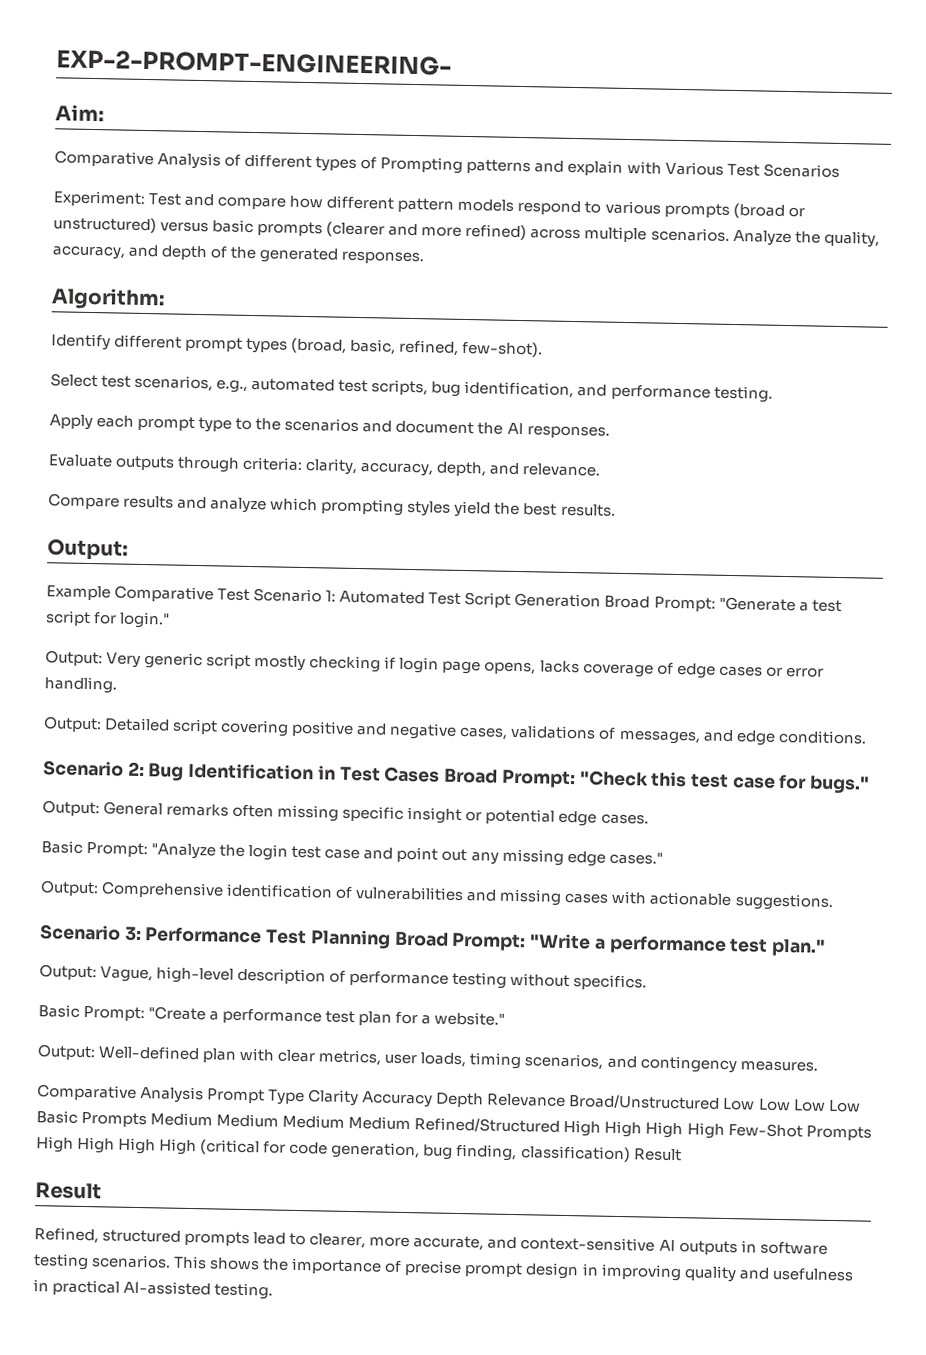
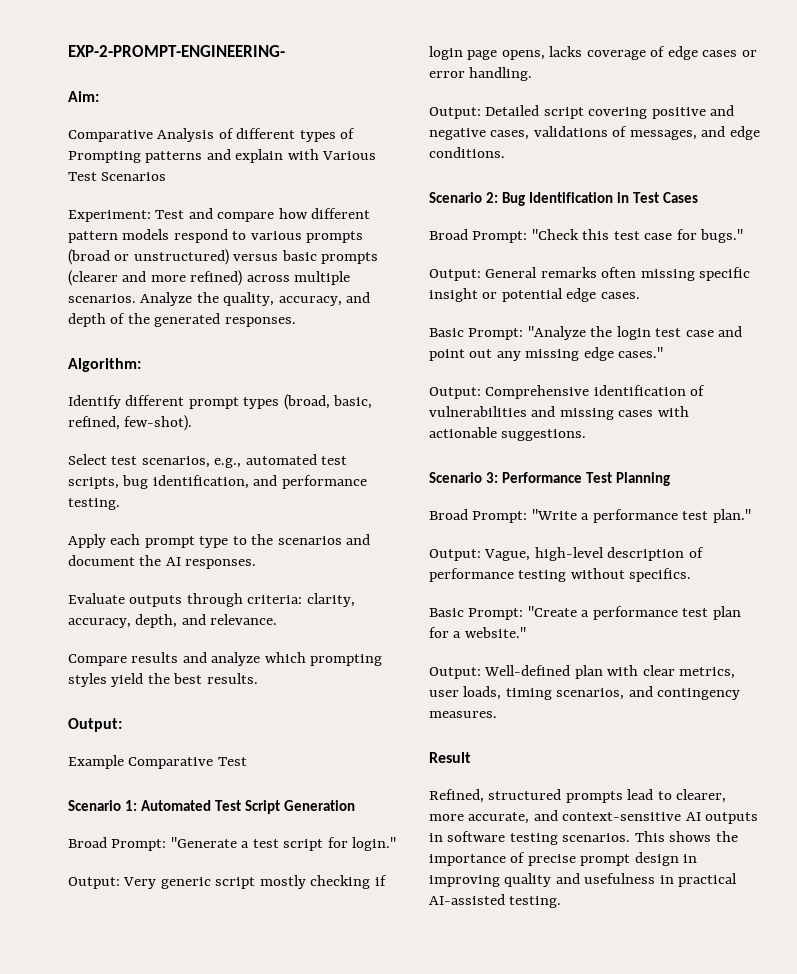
- Example Comparative Test Scenario 1: Automated Test Script Generation Broad Prompt: "Generate a test script for login."
+ Example Comparative Test
+ Scenario 1: Automated Test Script Generation
+ Broad Prompt: "Generate a test script for login."
- Scenario 2: Bug Identification in Test Cases Broad Prompt: "Check this test case for bugs."
+ Scenario 2: Bug Identification in Test Cases
+ Broad Prompt: "Check this test case for bugs."
- Scenario 3: Performance Test Planning Broad Prompt: "Write a performance test plan."
+ Scenario 3: Performance Test Planning
+ Broad Prompt: "Write a performance test plan."
- Comparative Analysis Prompt Type Clarity Accuracy Depth Relevance Broad/Unstructured Low Low Low Low Basic Prompts Medium Medium Medium Medium Refined/Structured High High High High Few-Shot Prompts High High High High (critical for code generation, bug finding, classification) Result

